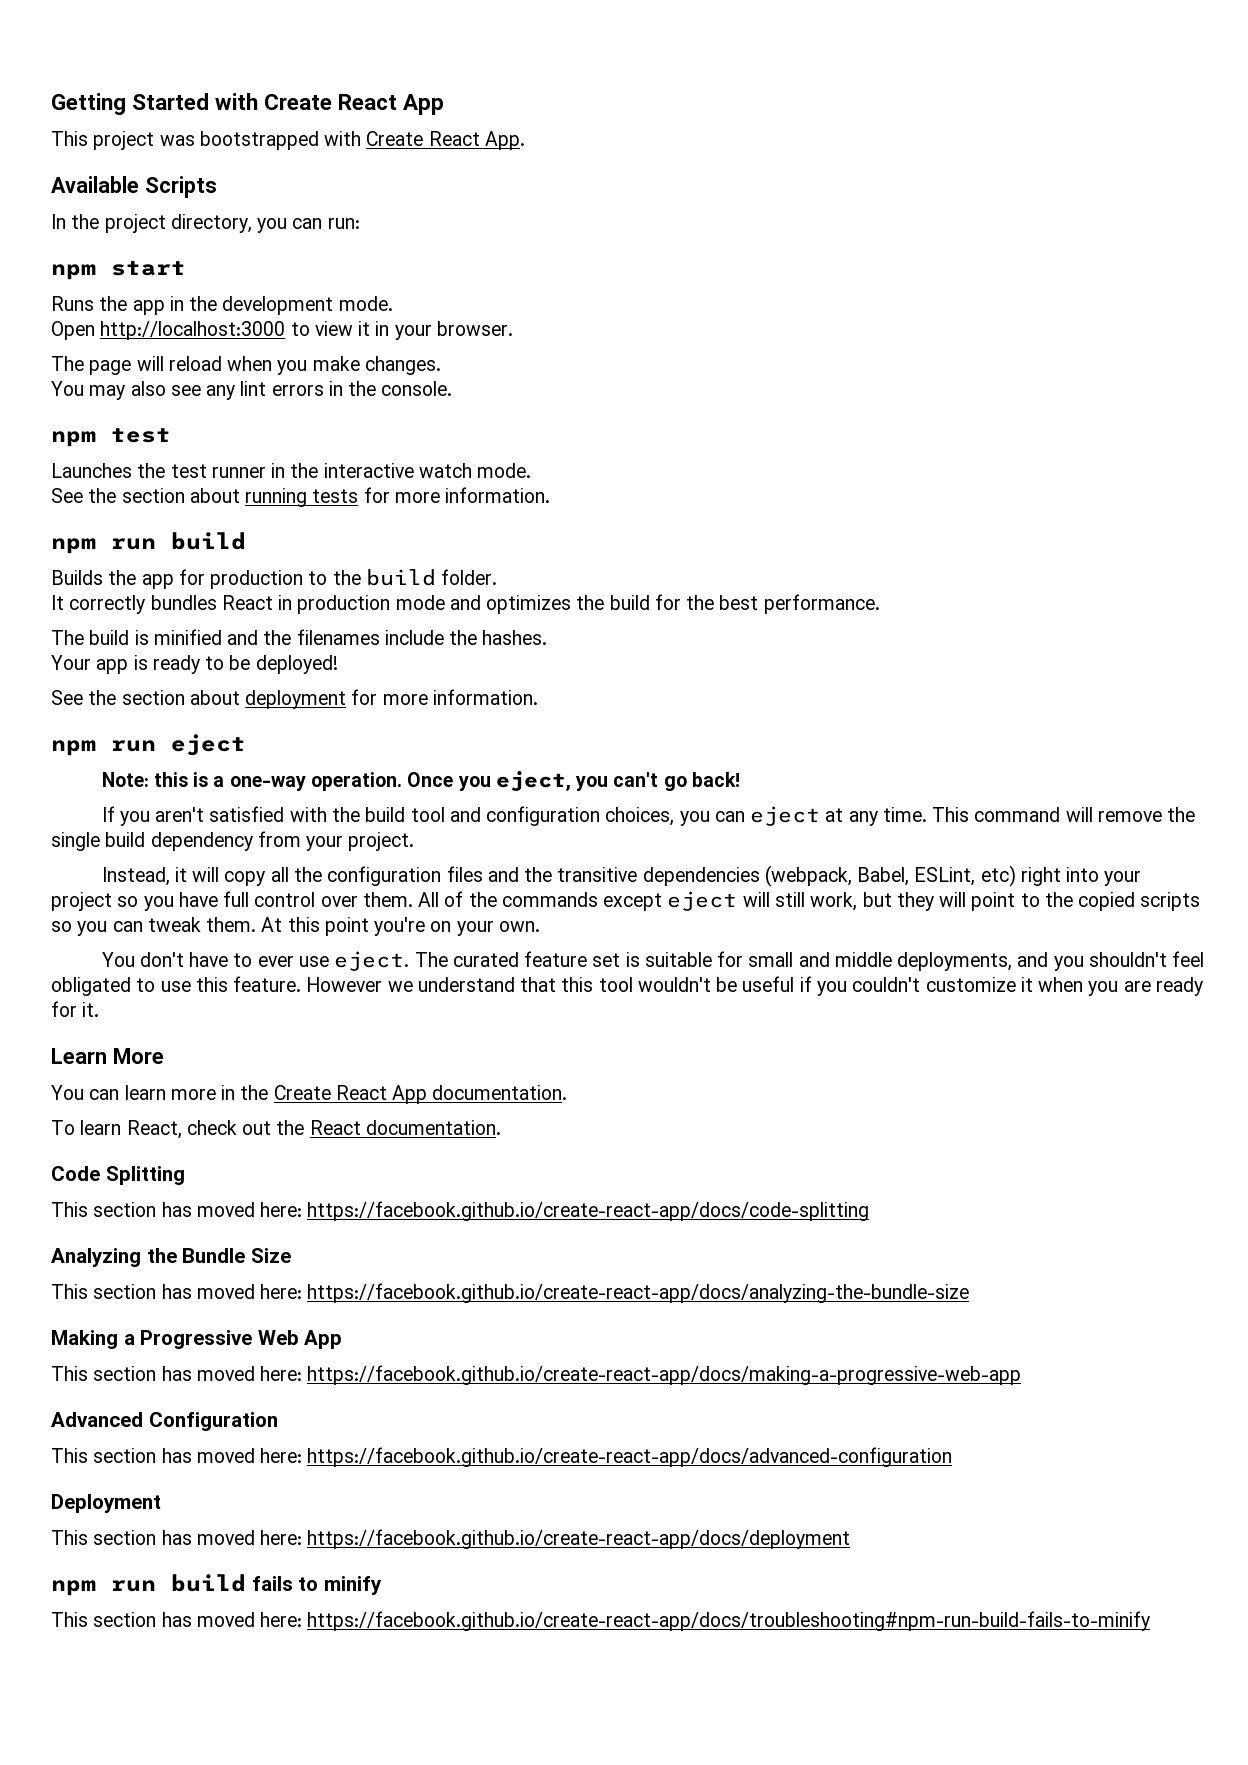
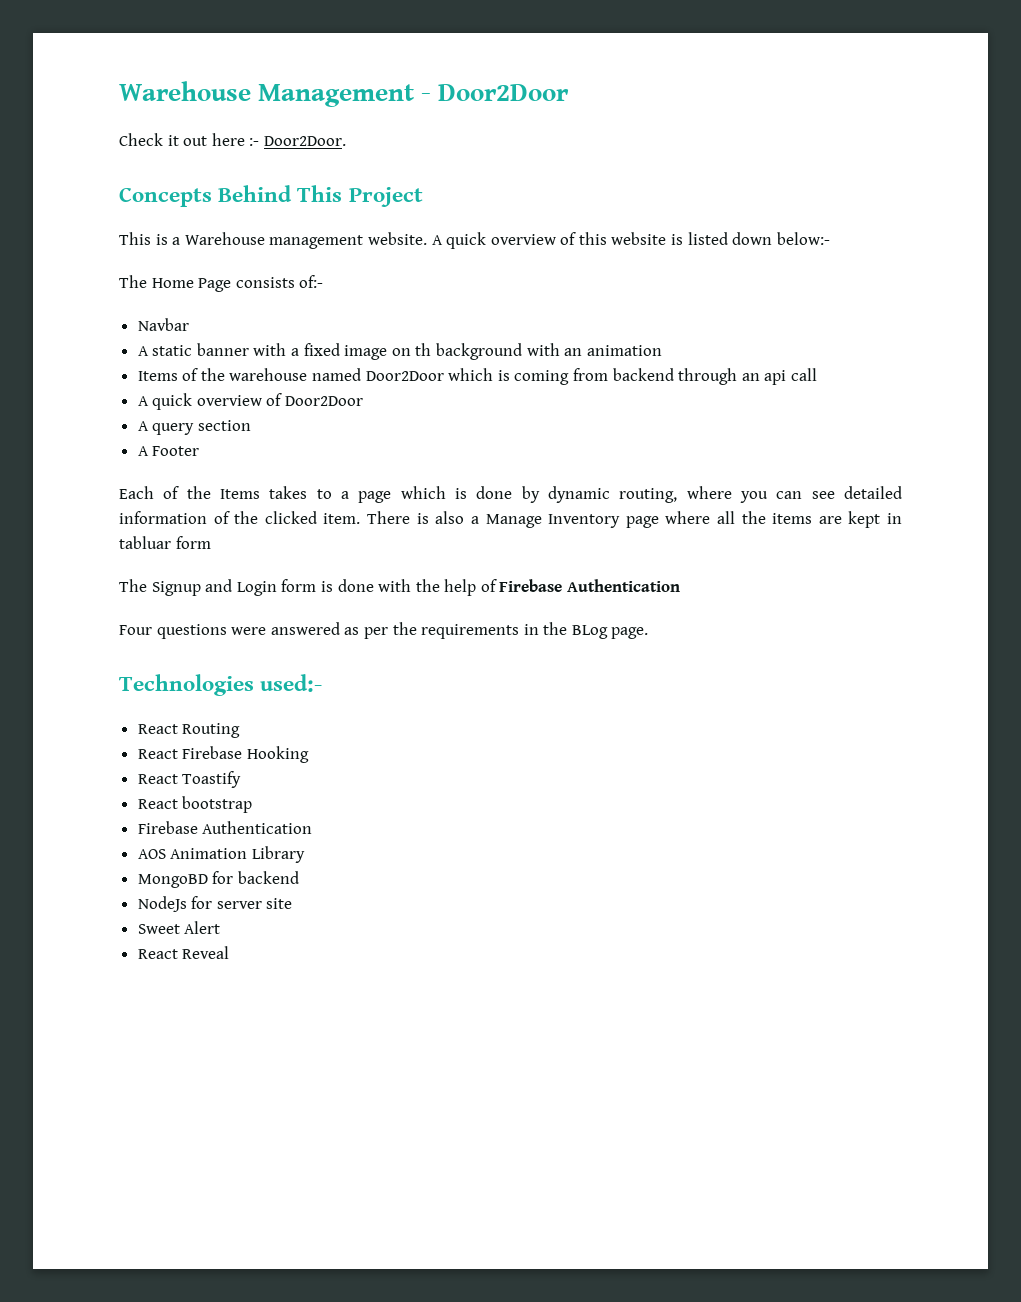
- Getting Started with Create React App
- This project was bootstrapped with Create React App.
- Available Scripts
- In the project directory, you can run:
- npm start
- Runs the app in the development mode.
- Open http://localhost:3000 to view it in your browser.
- The page will reload when you make changes.
- You may also see any lint errors in the console.
- npm test
- Launches the test runner in the interactive watch mode.
- See the section about running tests for more information.
- npm run build
- Builds the app for production to the build folder.
- It correctly bundles React in production mode and optimizes the build for the best performance.
- The build is minified and the filenames include the hashes.
- Your app is ready to be deployed!
- See the section about deployment for more information.
- npm run eject
- Note: this is a one-way operation. Once you eject, you can't go back!
- If you aren't satisfied with the build tool and configuration choices, you can eject at any time. This command will remove the single build dependency from your project.
- Instead, it will copy all the configuration files and the transitive dependencies (webpack, Babel, ESLint, etc) right into your project so you have full control over them. All of the commands except eject will still work, but they will point to the copied scripts so you can tweak them. At this point you're on your own.
- You don't have to ever use eject. The curated feature set is suitable for small and middle deployments, and you shouldn't feel obligated to use this feature. However we understand that this tool wouldn't be useful if you couldn't customize it when you are ready for it.
- Learn More
- You can learn more in the Create React App documentation.
- To learn React, check out the React documentation.
- Code Splitting
- This section has moved here: https://facebook.github.io/create-react-app/docs/code-splitting
- Analyzing the Bundle Size
- This section has moved here: https://facebook.github.io/create-react-app/docs/analyzing-the-bundle-size
- Making a Progressive Web App
- This section has moved here: https://facebook.github.io/create-react-app/docs/making-a-progressive-web-app
- Advanced Configuration
- This section has moved here: https://facebook.github.io/create-react-app/docs/advanced-configuration
- Deployment
- This section has moved here: https://facebook.github.io/create-react-app/docs/deployment
- npm run build fails to minify
- This section has moved here: https://facebook.github.io/create-react-app/docs/troubleshooting#npm-run-build-fails-to-minify
+ Warehouse Management - Door2Door
+ Check it out here :- Door2Door.
+ Concepts Behind This Project
+ This is a Warehouse management website. A quick overview of this website is listed down below:-
+ The Home Page consists of:-
+ Navbar
+ A static banner with a fixed image on th background with an animation
+ Items of the warehouse named Door2Door which is coming from backend through an api call
+ A quick overview of Door2Door
+ A query section
+ A Footer
+ Each of the Items takes to a page which is done by dynamic routing, where you can see detailed information of the clicked item. There is also a Manage Inventory page where all the items are kept in tabluar form
+ The Signup and Login form is done with the help of Firebase Authentication
+ Four questions were answered as per the requirements in the BLog page.
+ Technologies used:-
+ React Routing
+ React Firebase Hooking
+ React Toastify
+ React bootstrap
+ Firebase Authentication
+ AOS Animation Library
+ MongoBD for backend
+ NodeJs for server site
+ Sweet Alert
+ React Reveal

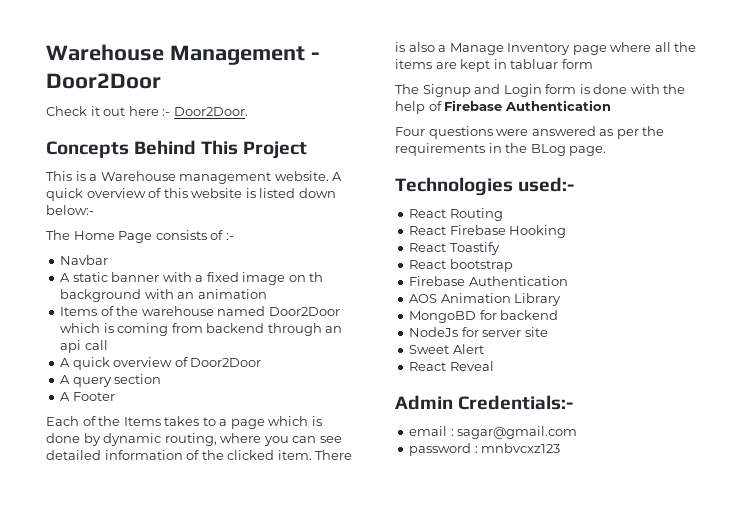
- The Home Page consists of:-
+ The Home Page consists of :-
+ Admin Credentials:-
+ email : sagar@gmail.com
+ password : mnbvcxz123

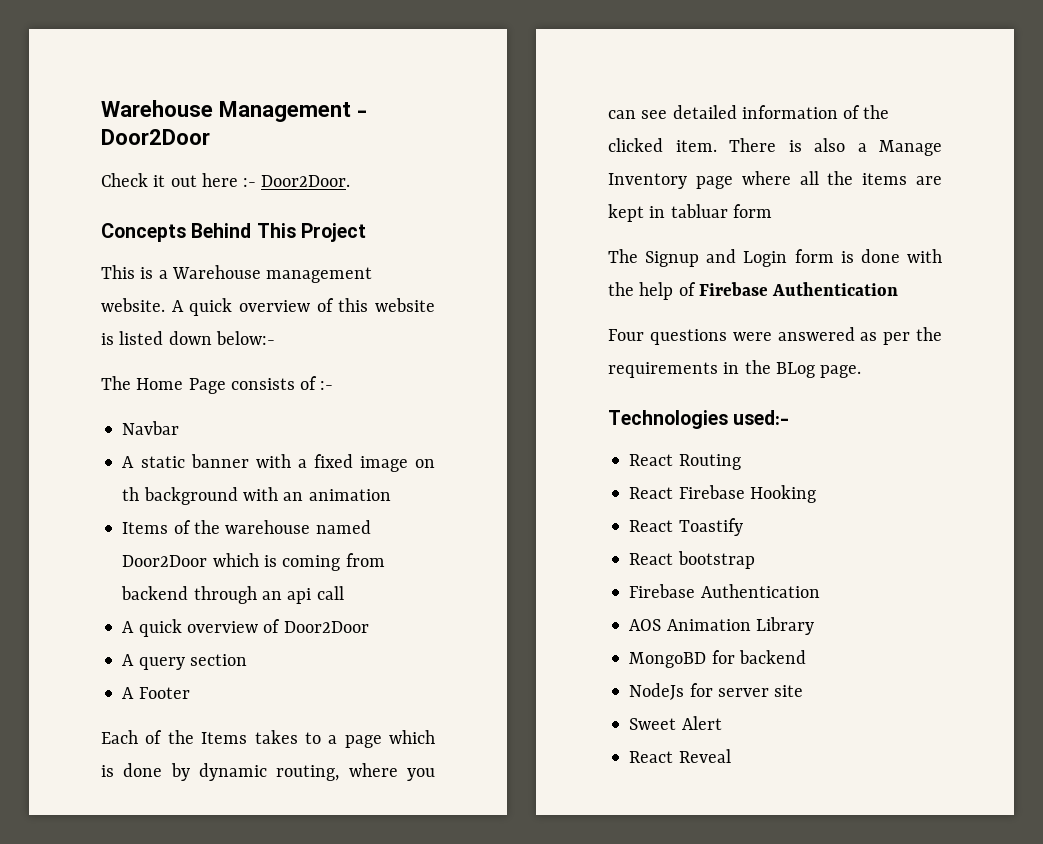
- Admin Credentials:-
- email : sagar@gmail.com
- password : mnbvcxz123

